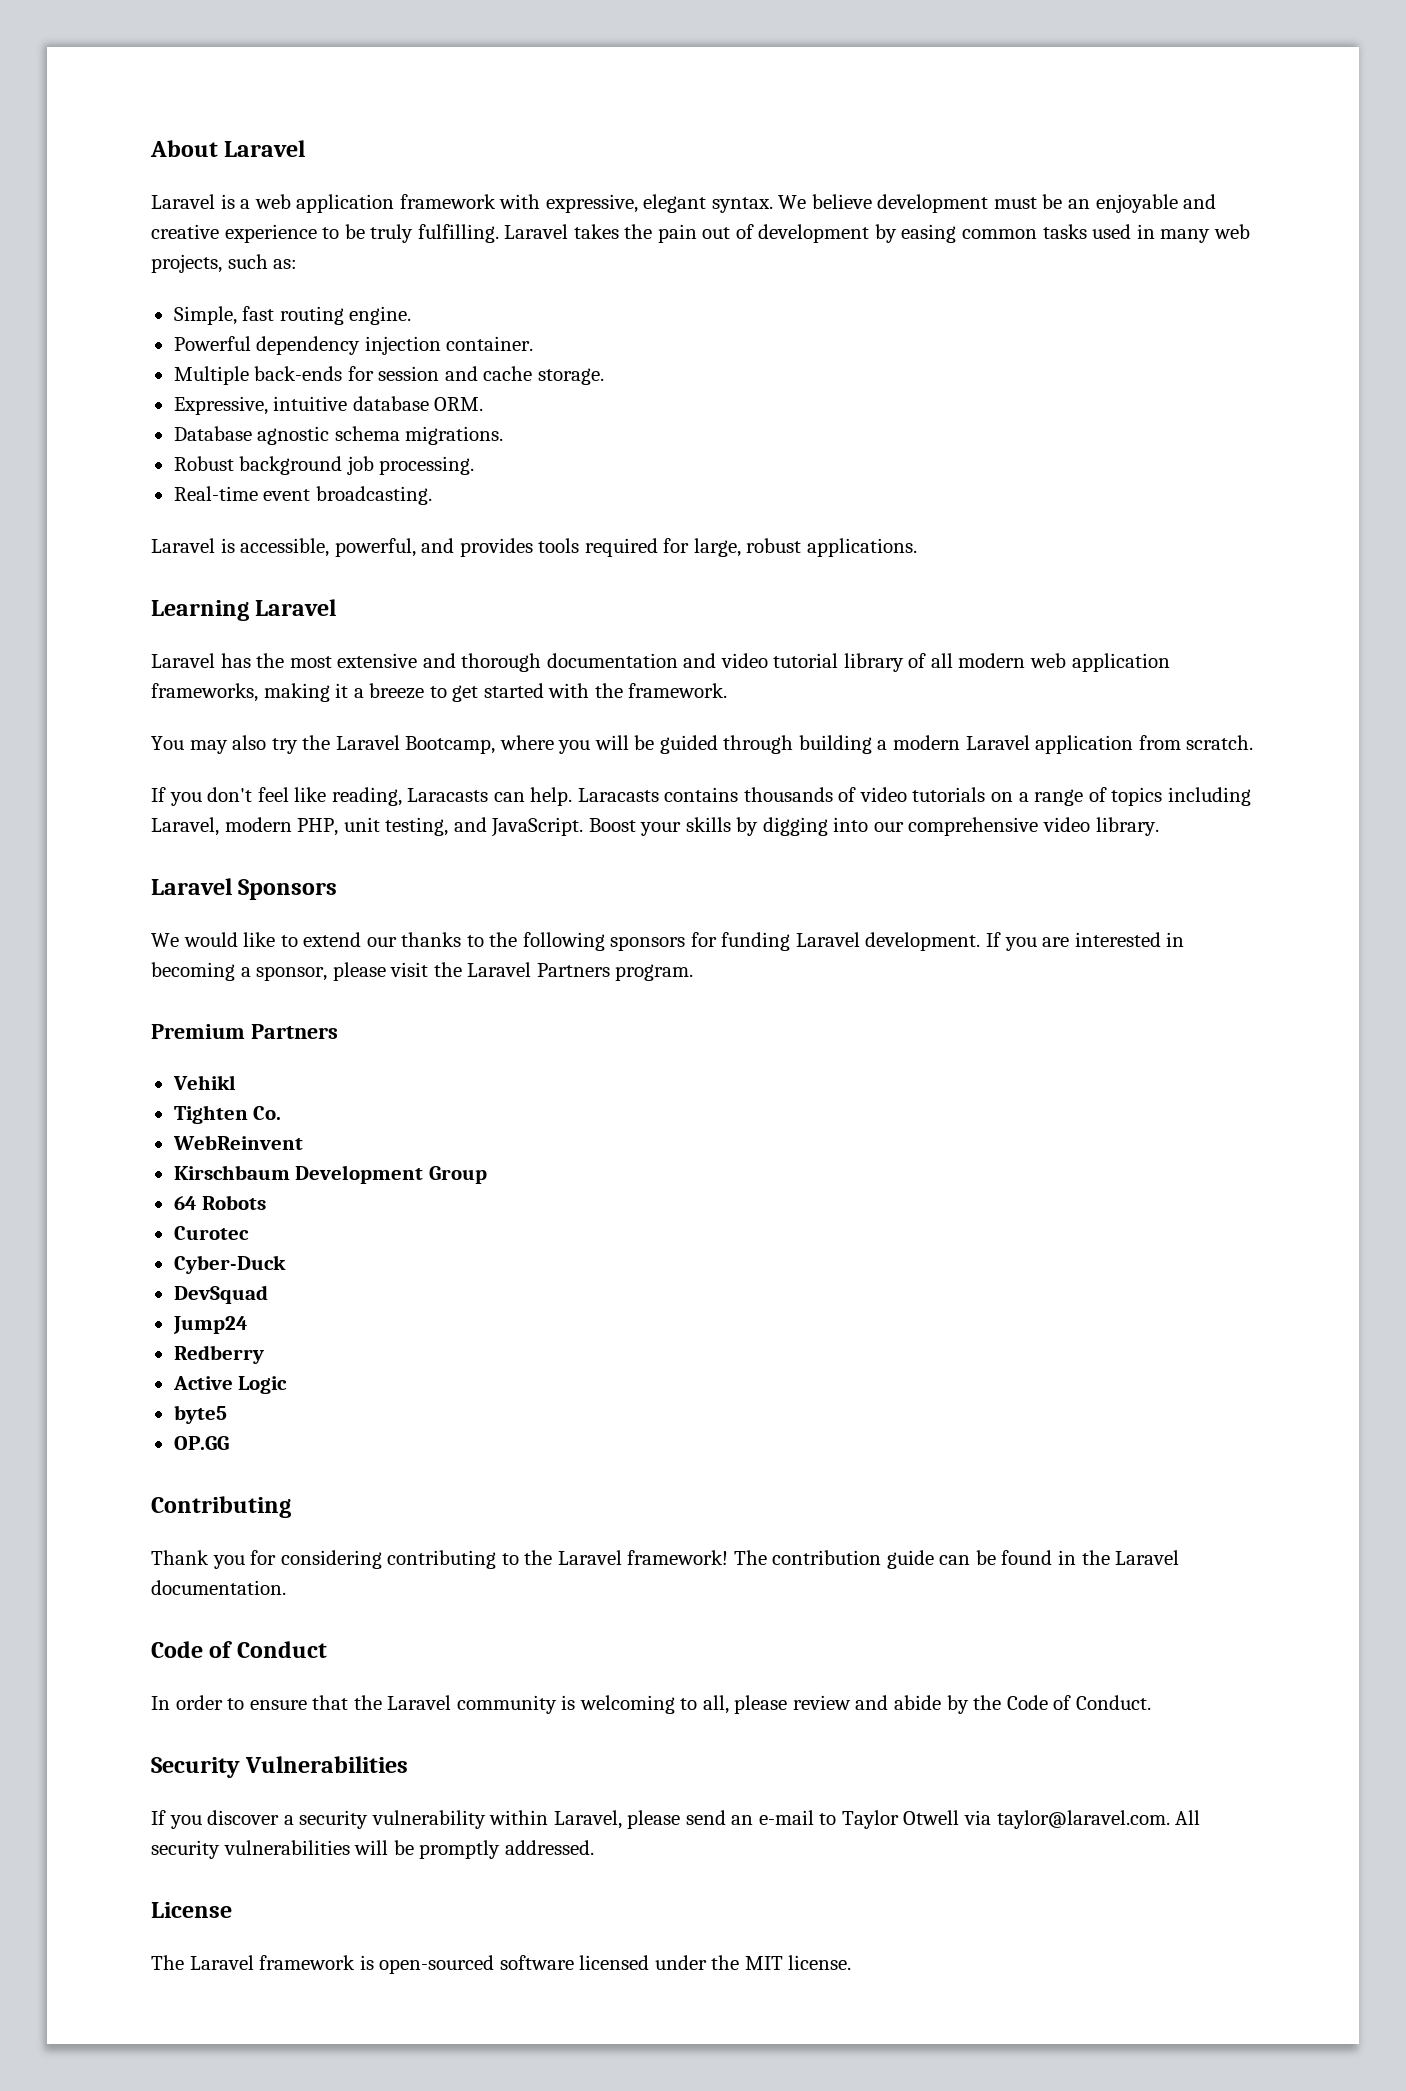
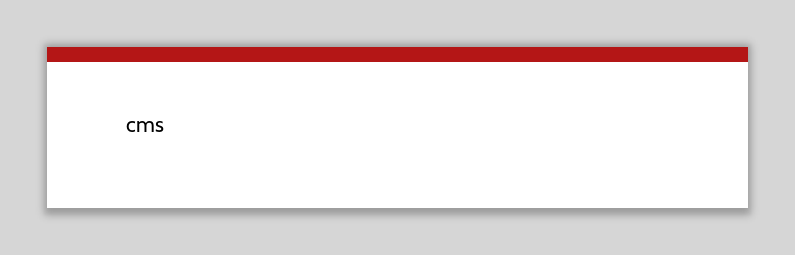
- About Laravel
- Laravel is a web application framework with expressive, elegant syntax. We believe development must be an enjoyable and creative experience to be truly fulfilling. Laravel takes the pain out of development by easing common tasks used in many web projects, such as:
- Simple, fast routing engine.
- Powerful dependency injection container.
- Multiple back-ends for session and cache storage.
- Expressive, intuitive database ORM.
- Database agnostic schema migrations.
- Robust background job processing.
- Real-time event broadcasting.
- Laravel is accessible, powerful, and provides tools required for large, robust applications.
- Learning Laravel
- Laravel has the most extensive and thorough documentation and video tutorial library of all modern web application frameworks, making it a breeze to get started with the framework.
- You may also try the Laravel Bootcamp, where you will be guided through building a modern Laravel application from scratch.
- If you don't feel like reading, Laracasts can help. Laracasts contains thousands of video tutorials on a range of topics including Laravel, modern PHP, unit testing, and JavaScript. Boost your skills by digging into our comprehensive video library.
- Laravel Sponsors
- We would like to extend our thanks to the following sponsors for funding Laravel development. If you are interested in becoming a sponsor, please visit the Laravel Partners program.
- Premium Partners
- Vehikl
- Tighten Co.
- WebReinvent
- Kirschbaum Development Group
- 64 Robots
- Curotec
- Cyber-Duck
- DevSquad
- Jump24
- Redberry
- Active Logic
- byte5
- OP.GG
- Contributing
- Thank you for considering contributing to the Laravel framework! The contribution guide can be found in the Laravel documentation.
- Code of Conduct
- In order to ensure that the Laravel community is welcoming to all, please review and abide by the Code of Conduct.
- Security Vulnerabilities
- If you discover a security vulnerability within Laravel, please send an e-mail to Taylor Otwell via taylor@laravel.com. All security vulnerabilities will be promptly addressed.
- License
- The Laravel framework is open-sourced software licensed under the MIT license.
+ cms

